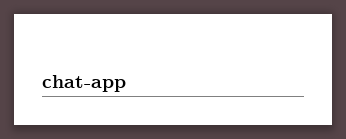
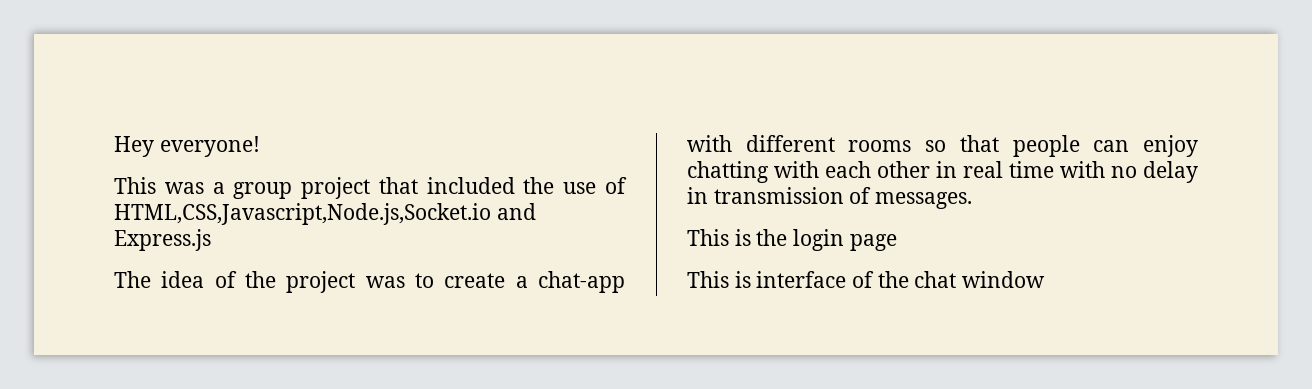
- chat-app
+ Hey everyone!
+ This was a group project that included the use of HTML,CSS,Javascript,Node.js,Socket.io and Express.js
+ The idea of the project was to create a chat-app with different rooms so that people can enjoy chatting with each other in real time with no delay in transmission of messages.
+ This is the login page
+ This is interface of the chat window

